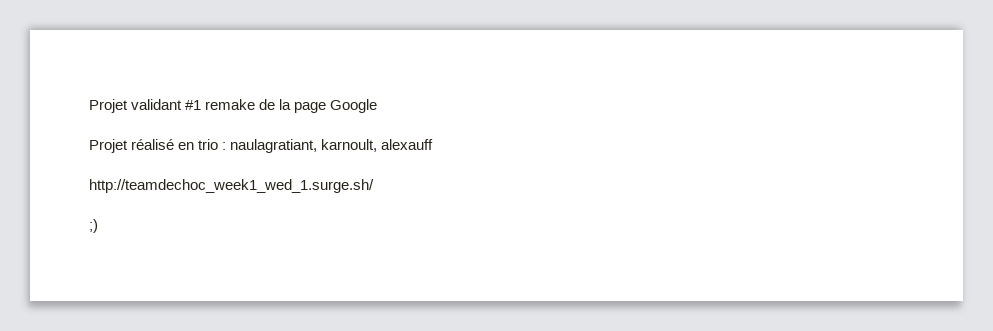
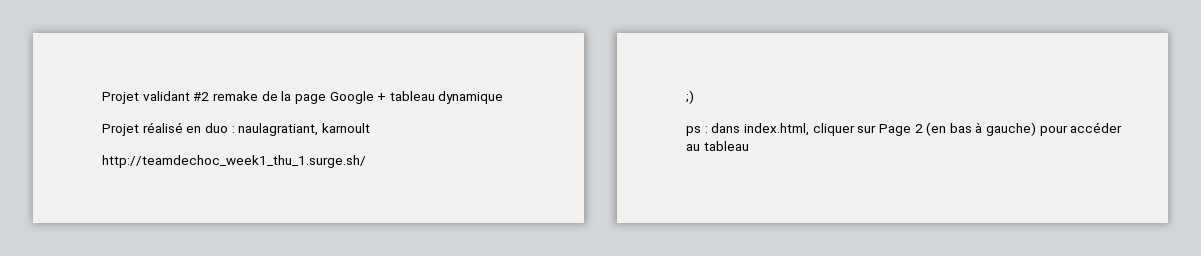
- Projet validant #1 remake de la page Google
+ Projet validant #2 remake de la page Google + tableau dynamique
- Projet réalisé en trio : naulagratiant, karnoult, alexauff
- http://teamdechoc_week1_wed_1.surge.sh/
+ Projet réalisé en duo : naulagratiant, karnoult
+ http://teamdechoc_week1_thu_1.surge.sh/
  ;)
+ ps : dans index.html, cliquer sur Page 2 (en bas à gauche) pour accéder au tableau

